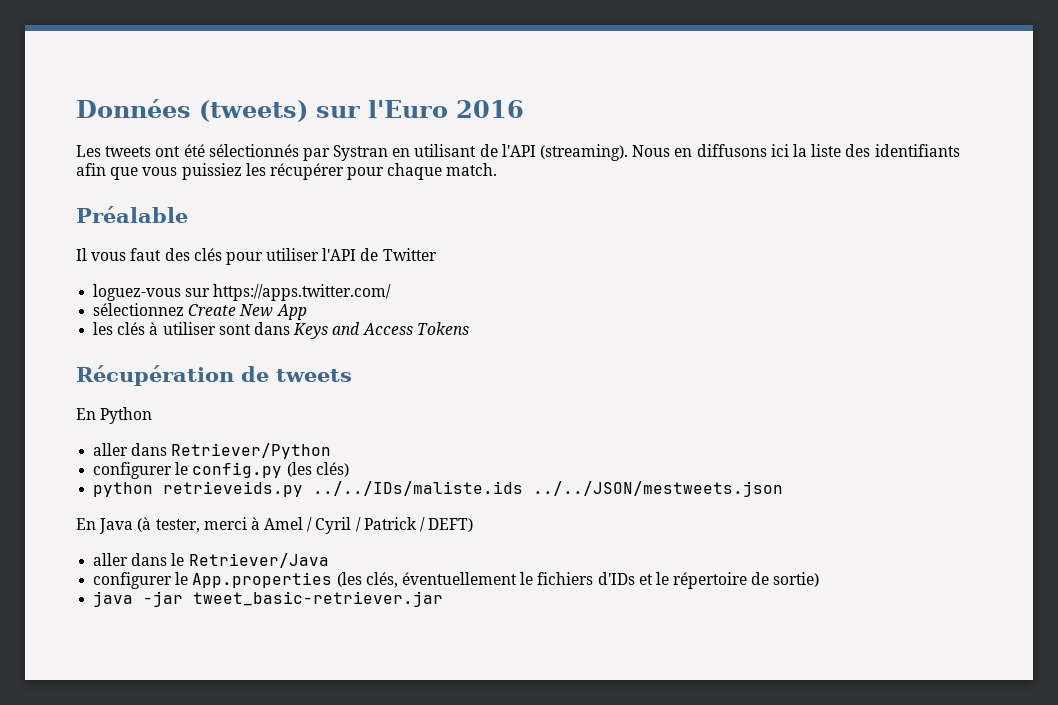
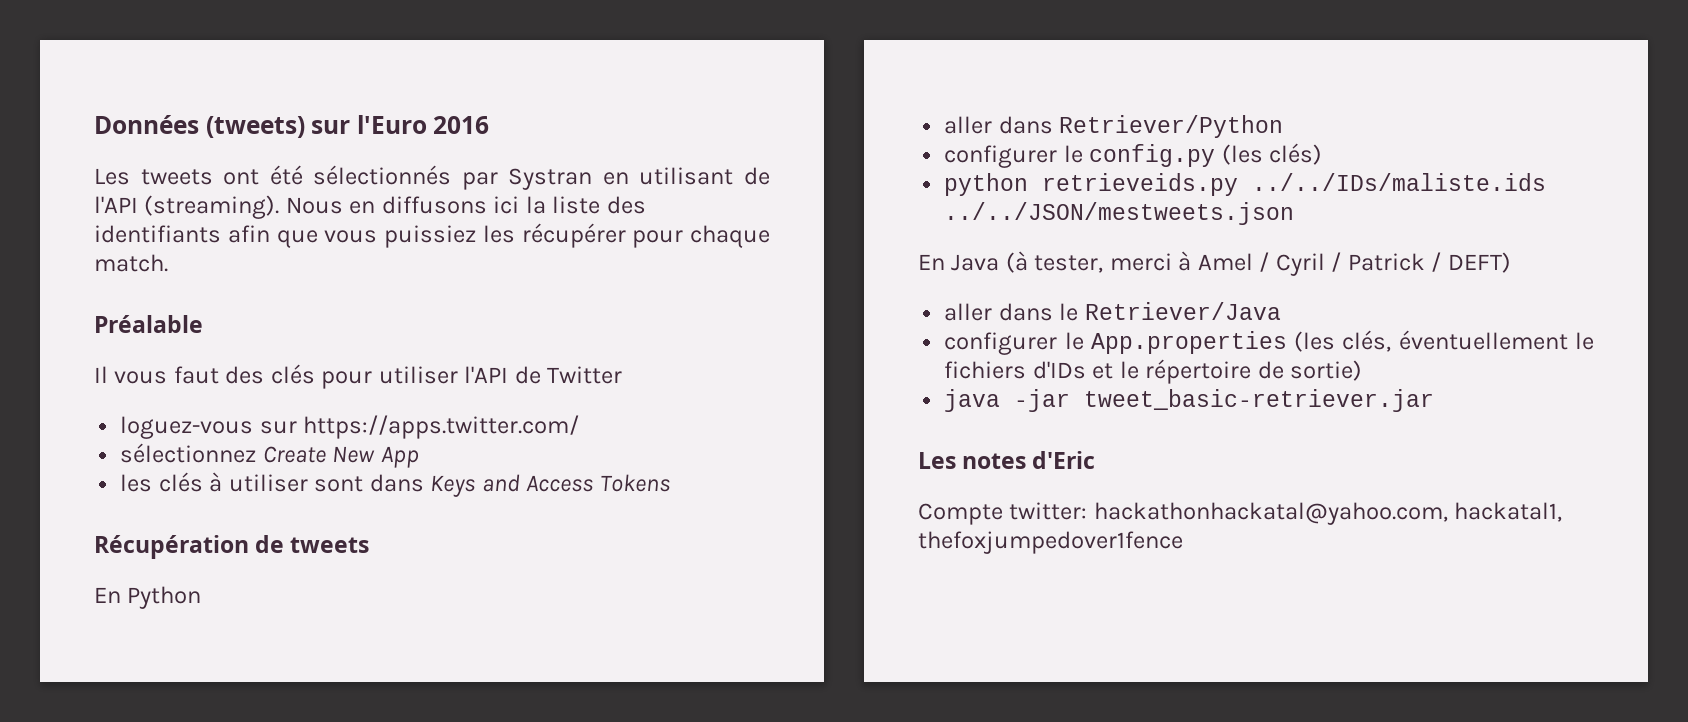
+ Les notes d'Eric
+ Compte twitter: hackathonhackatal@yahoo.com, hackatal1, thefoxjumpedover1fence

